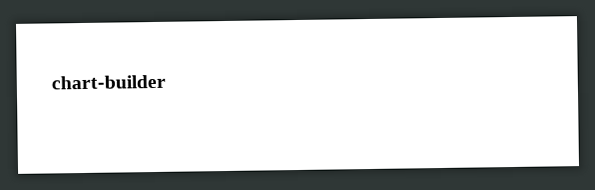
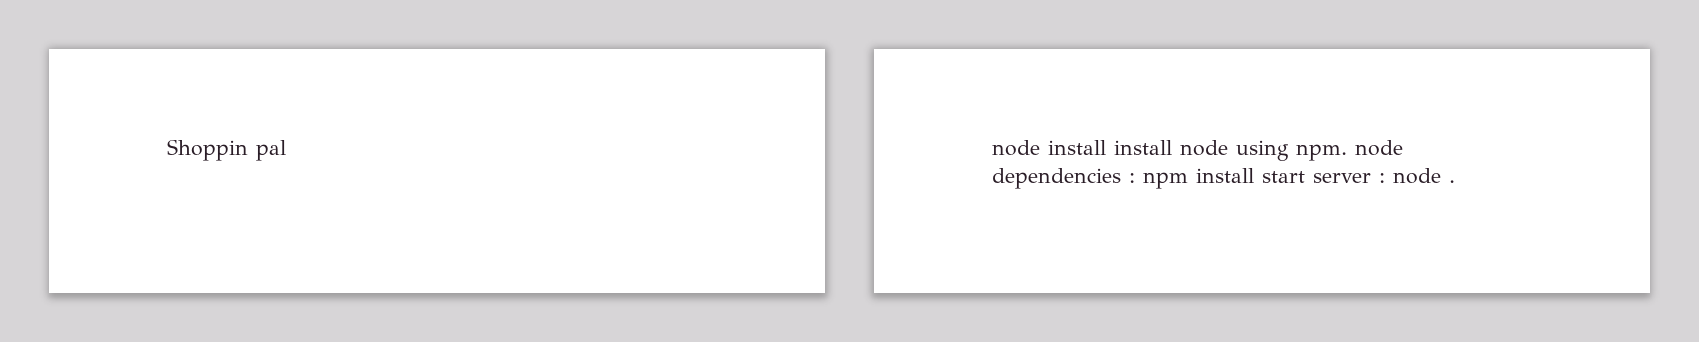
- chart-builder
+ Shoppin pal
+ node install install node using npm. node dependencies : npm install start server : node .

